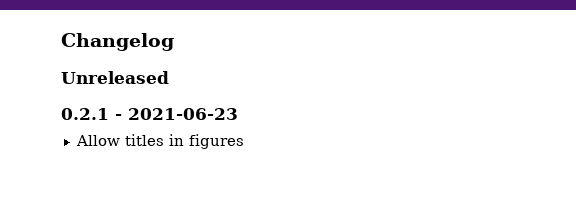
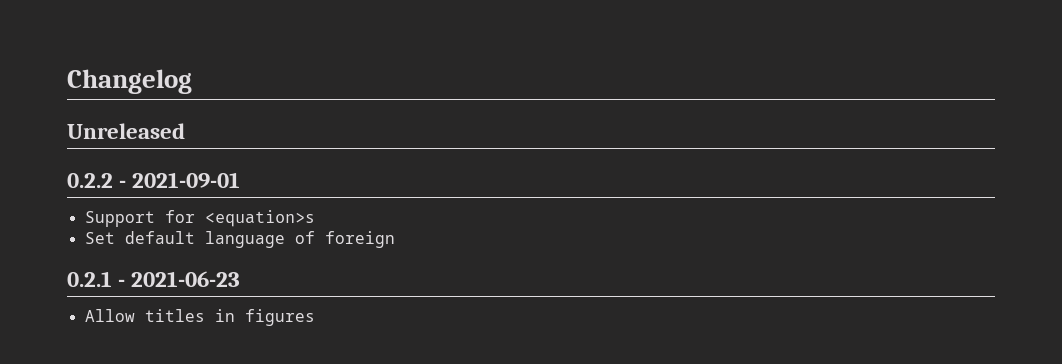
+ 0.2.2 - 2021-09-01
+ Support for <equation>s
+ Set default language of foreign

